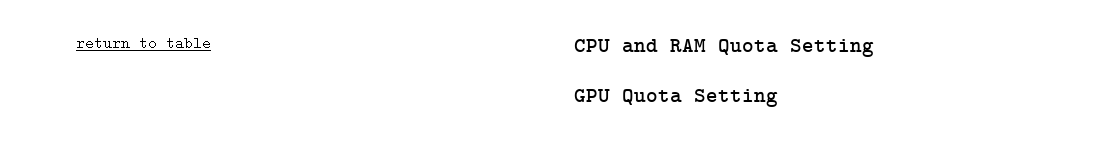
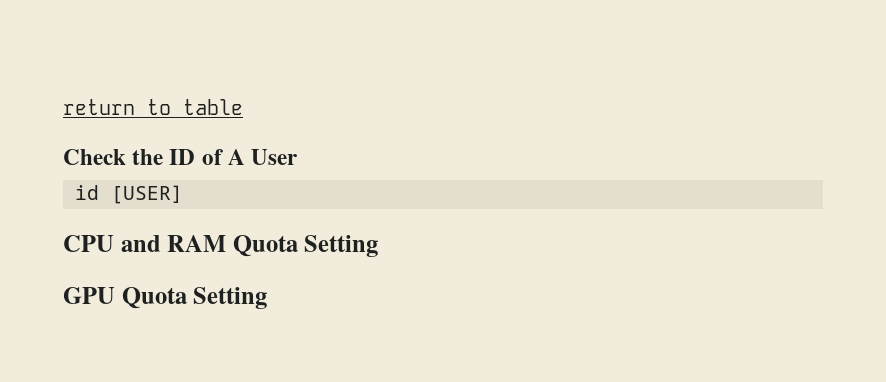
+ Check the ID of A User
+ id [USER]

